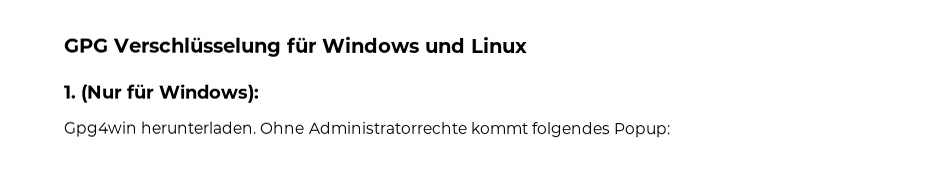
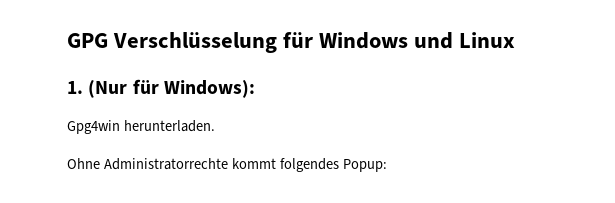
- Gpg4win herunterladen. Ohne Administratorrechte kommt folgendes Popup:
+ Gpg4win herunterladen.
+ Ohne Administratorrechte kommt folgendes Popup:

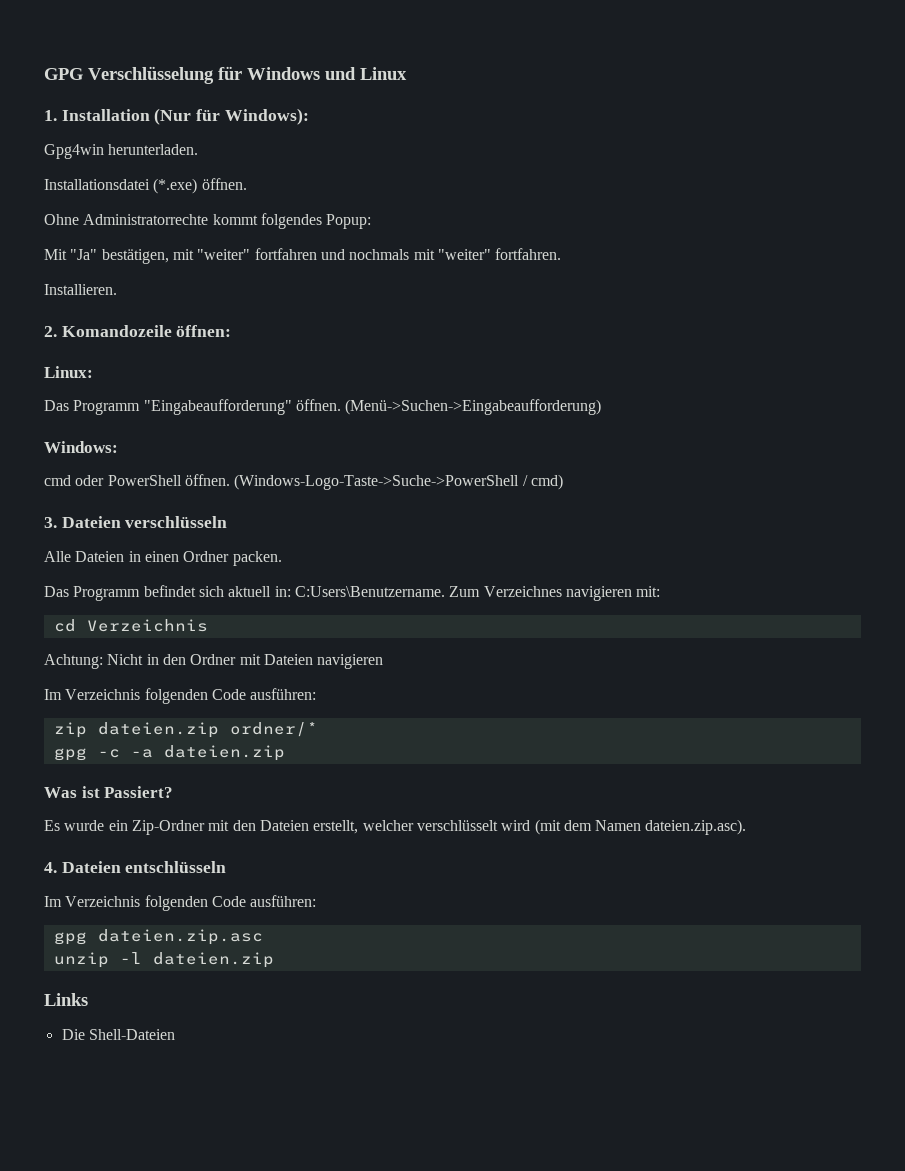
- 1. (Nur für Windows):
+ 1. Installation (Nur für Windows):
+ Installationsdatei (*.exe) öffnen.
+ Mit "Ja" bestätigen, mit "weiter" fortfahren und nochmals mit "weiter" fortfahren.
+ Installieren.
+ 2. Komandozeile öffnen:
+ Linux:
+ Das Programm "Eingabeaufforderung" öffnen. (Menü->Suchen->Eingabeaufforderung)
+ Windows:
+ cmd oder PowerShell öffnen. (Windows-Logo-Taste->Suche->PowerShell / cmd)
+ 3. Dateien verschlüsseln
+ Alle Dateien in einen Ordner packen.
+ Das Programm befindet sich aktuell in: C:Users\Benutzername. Zum Verzeichnes navigieren mit:
+ cd Verzeichnis
+ Achtung: Nicht in den Ordner mit Dateien navigieren
+ Im Verzeichnis folgenden Code ausführen:
+ zip dateien.zip ordner/*
+ gpg -c -a dateien.zip
+ Was ist Passiert?
+ Es wurde ein Zip-Ordner mit den Dateien erstellt, welcher verschlüsselt wird (mit dem Namen dateien.zip.asc).
+ 4. Dateien entschlüsseln
+ Im Verzeichnis folgenden Code ausführen:
+ gpg dateien.zip.asc
+ unzip -l dateien.zip
+ Links
+ Die Shell-Dateien

